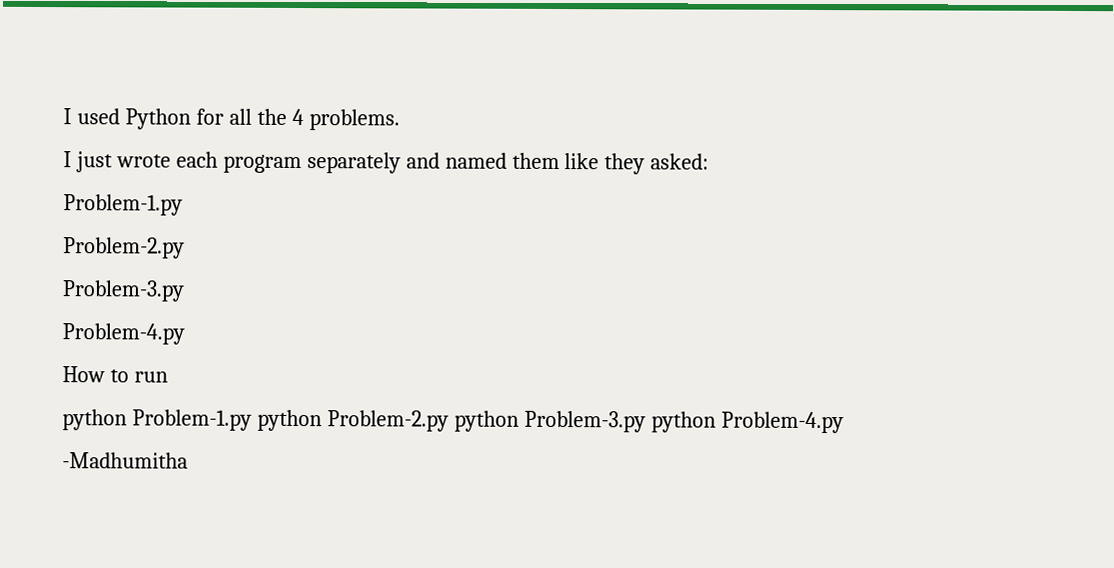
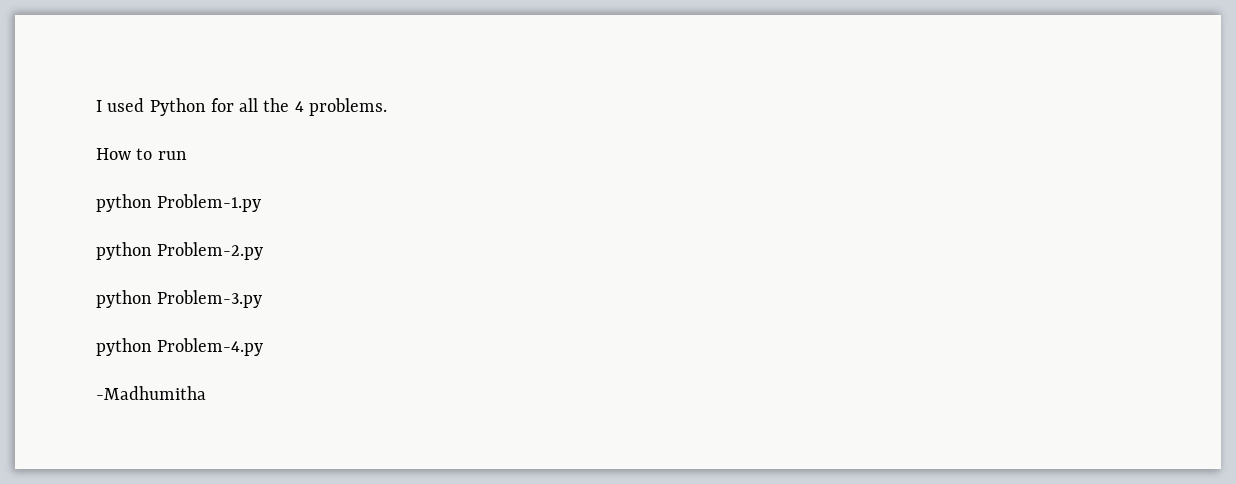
- I just wrote each program separately and named them like they asked:
- Problem-1.py
- Problem-2.py
- Problem-3.py
- Problem-4.py
- python Problem-1.py python Problem-2.py python Problem-3.py python Problem-4.py
+ python Problem-1.py
+ python Problem-2.py
+ python Problem-3.py
+ python Problem-4.py

